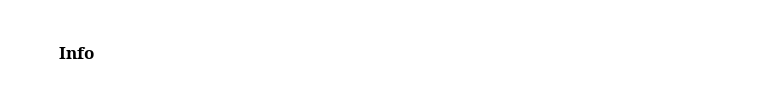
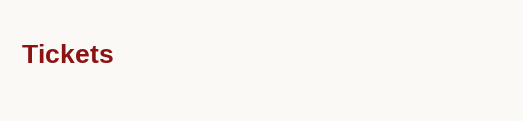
- Info
+ Tickets

